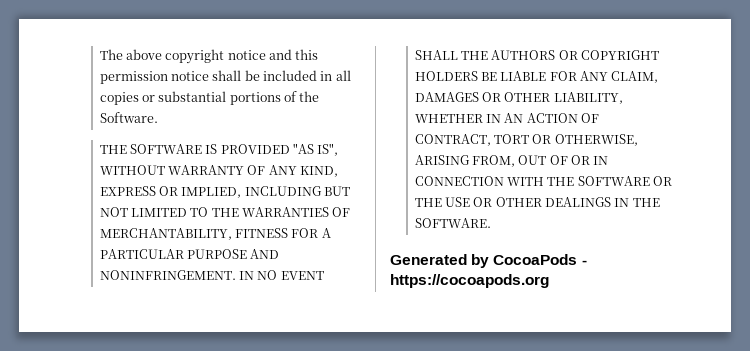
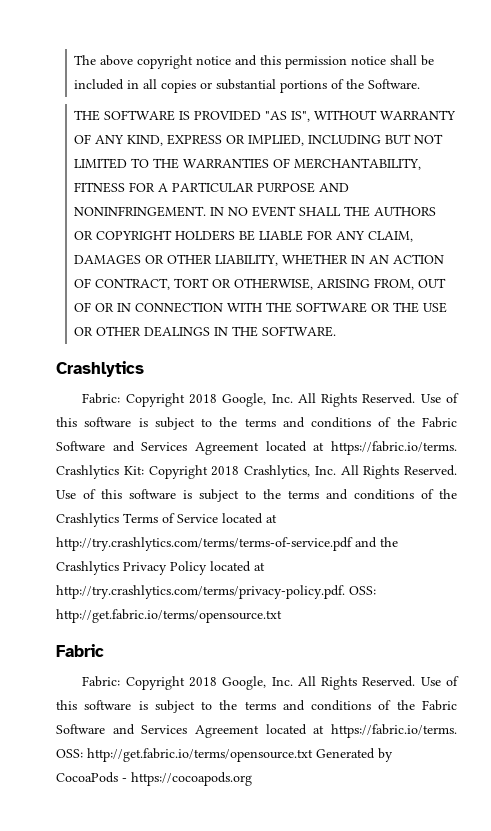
  IN NO EVENT SHALL THE AUTHORS OR COPYRIGHT HOLDERS BE LIABLE FOR ANY CLAIM, DAMAGES OR OTHER LIABILITY, WHETHER IN AN ACTION OF CONTRACT, TORT OR OTHERWISE, ARISING FROM, OUT OF OR IN CONNECTION WITH THE SOFTWARE OR THE USE OR OTHER DEALINGS IN THE SOFTWARE.
- Generated by CocoaPods - https://cocoapods.org
+ Crashlytics
+ Fabric: Copyright 2018 Google, Inc. All Rights Reserved. Use of this software is subject to the terms and conditions of the Fabric Software and Services Agreement located at https://fabric.io/terms. Crashlytics Kit: Copyright 2018 Crashlytics, Inc. All Rights Reserved. Use of this software is subject to the terms and conditions of the Crashlytics Terms of Service located at http://try.crashlytics.com/terms/terms-of-service.pdf and the Crashlytics Privacy Policy located at http://try.crashlytics.com/terms/privacy-policy.pdf. OSS: http://get.fabric.io/terms/opensource.txt
+ Fabric
+ Fabric: Copyright 2018 Google, Inc. All Rights Reserved. Use of this software is subject to the terms and conditions of the Fabric Software and Services Agreement located at https://fabric.io/terms. OSS: http://get.fabric.io/terms/opensource.txt Generated by CocoaPods - https://cocoapods.org

